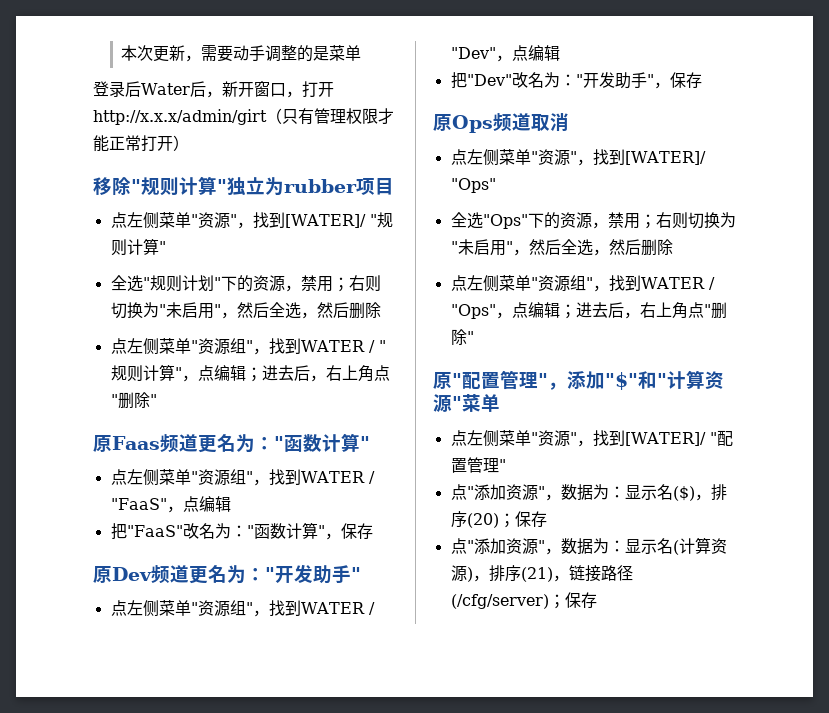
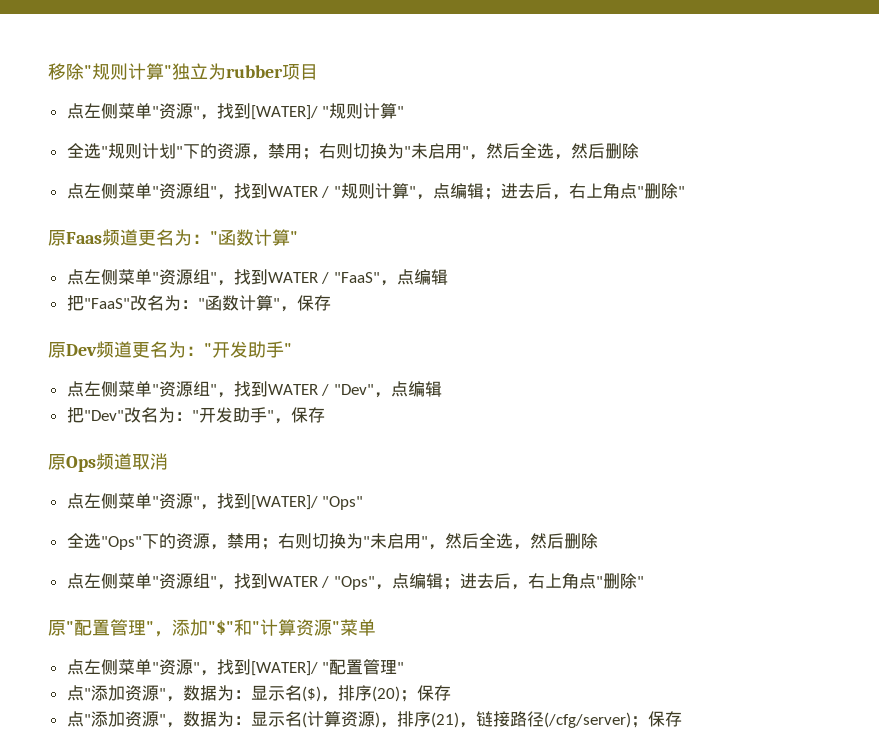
- 本次更新，需要动手调整的是菜单
- 登录后Water后，新开窗口，打开http://x.x.x/admin/girt（只有管理权限才能正常打开）

